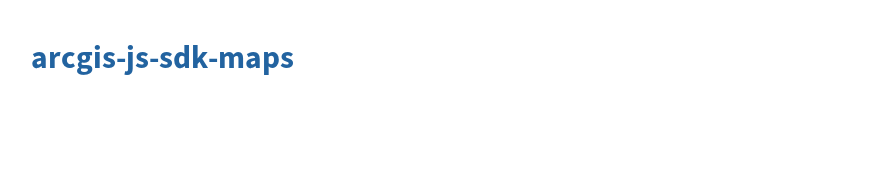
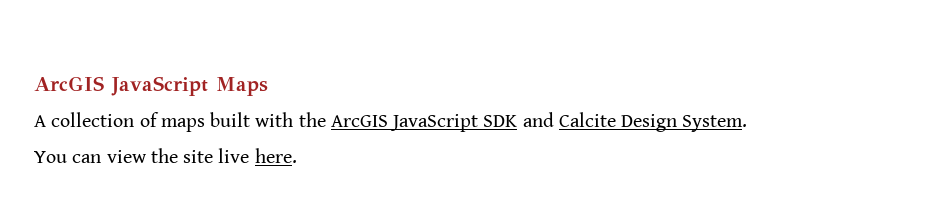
- arcgis-js-sdk-maps
+ ArcGIS JavaScript Maps
+ A collection of maps built with the ArcGIS JavaScript SDK and Calcite Design System.
+ You can view the site live here.

